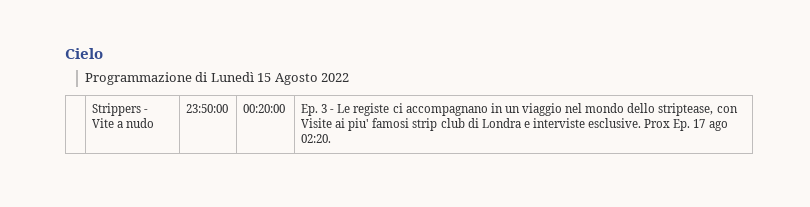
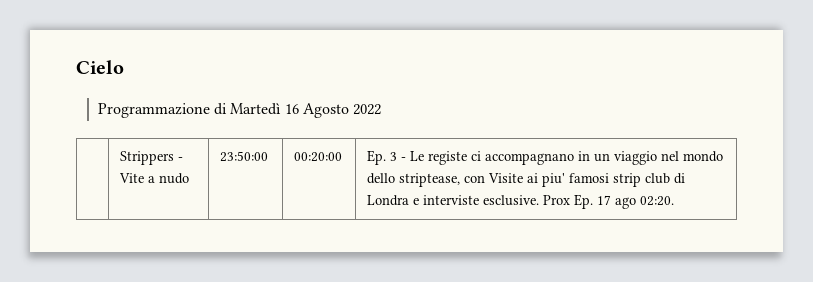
- Programmazione di Lunedì 15 Agosto 2022
+ Programmazione di Martedì 16 Agosto 2022

